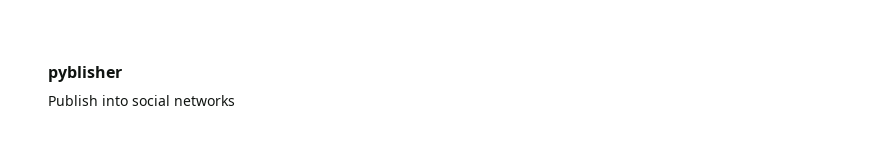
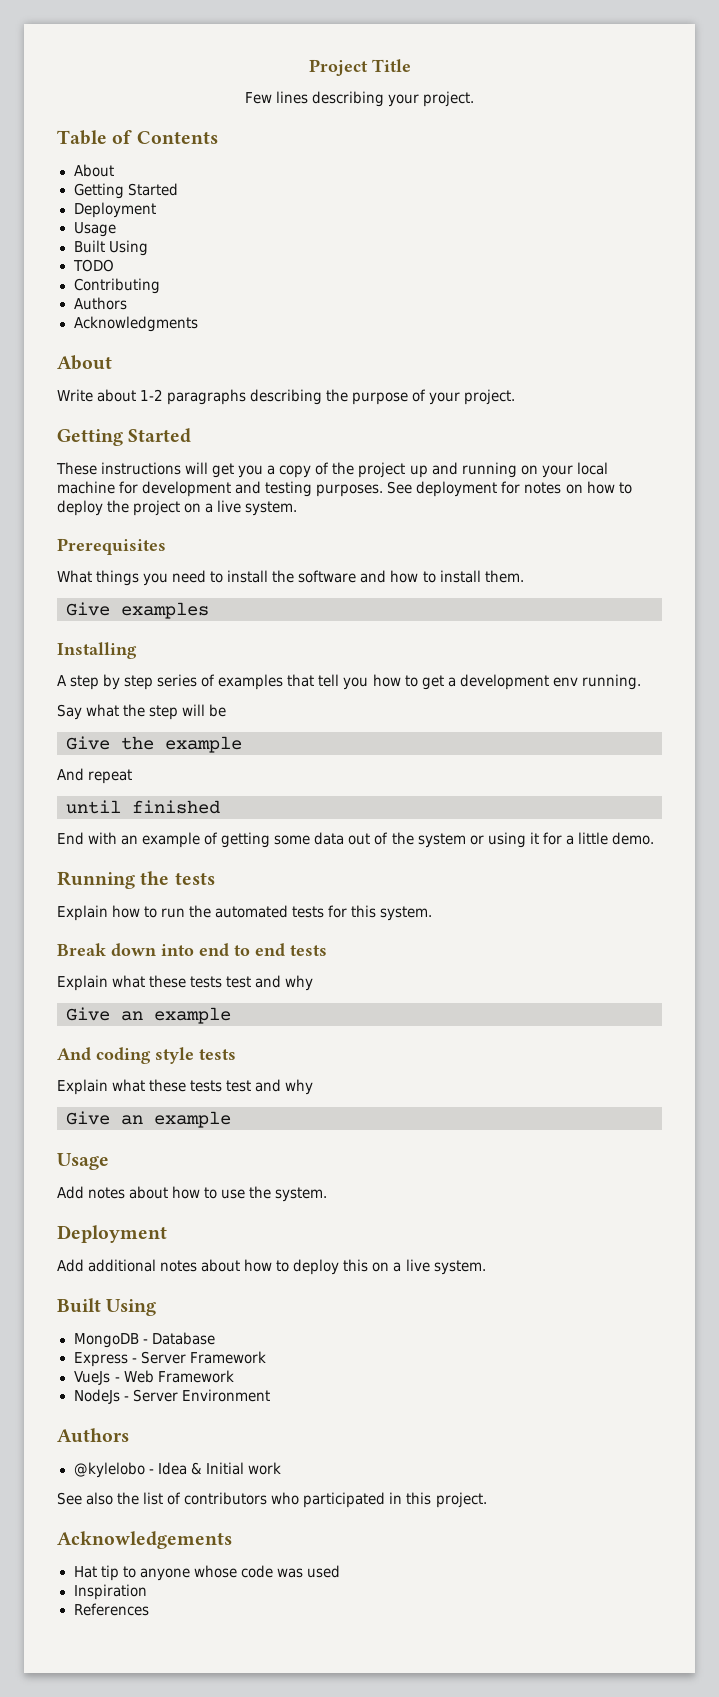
- pyblisher
- Publish into social networks
+ Project Title
+ Few lines describing your project.
+ Table of Contents
+ About
+ Getting Started
+ Deployment
+ Usage
+ Built Using
+ TODO
+ Contributing
+ Authors
+ Acknowledgments
+ About
+ Write about 1-2 paragraphs describing the purpose of your project.
+ Getting Started
+ These instructions will get you a copy of the project up and running on your local machine for development and testing purposes. See deployment for notes on how to deploy the project on a live system.
+ Prerequisites
+ What things you need to install the software and how to install them.
+ Give examples
+ Installing
+ A step by step series of examples that tell you how to get a development env running.
+ Say what the step will be
+ Give the example
+ And repeat
+ until finished
+ End with an example of getting some data out of the system or using it for a little demo.
+ Running the tests
+ Explain how to run the automated tests for this system.
+ Break down into end to end tests
+ Explain what these tests test and why
+ Give an example
+ And coding style tests
+ Explain what these tests test and why
+ Give an example
+ Usage
+ Add notes about how to use the system.
+ Deployment
+ Add additional notes about how to deploy this on a live system.
+ Built Using
+ MongoDB - Database
+ Express - Server Framework
+ VueJs - Web Framework
+ NodeJs - Server Environment
+ Authors
+ @kylelobo - Idea & Initial work
+ See also the list of contributors who participated in this project.
+ Acknowledgements
+ Hat tip to anyone whose code was used
+ Inspiration
+ References

